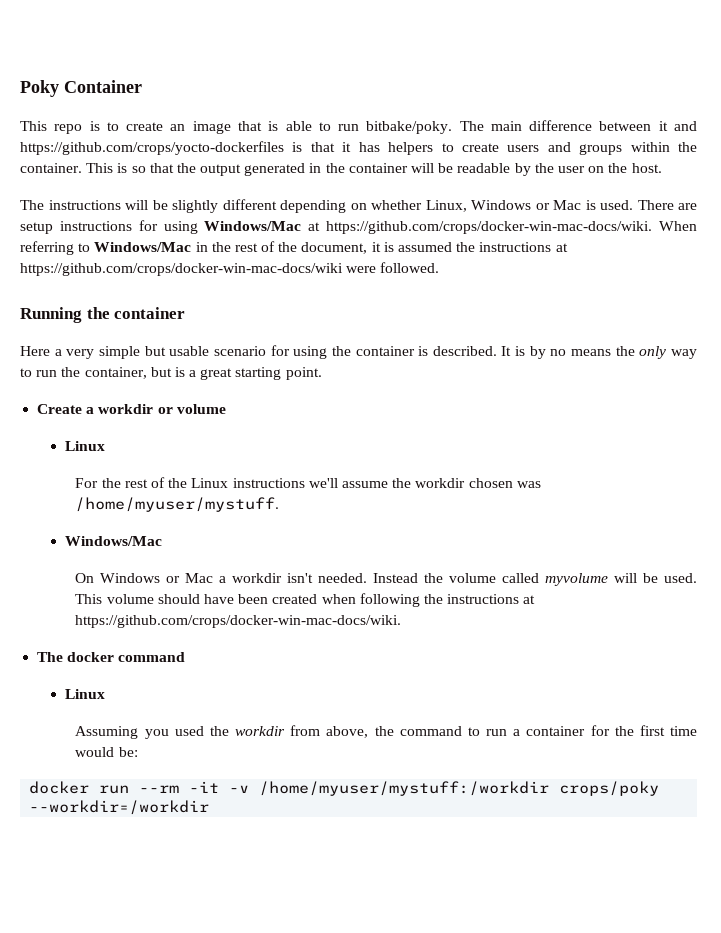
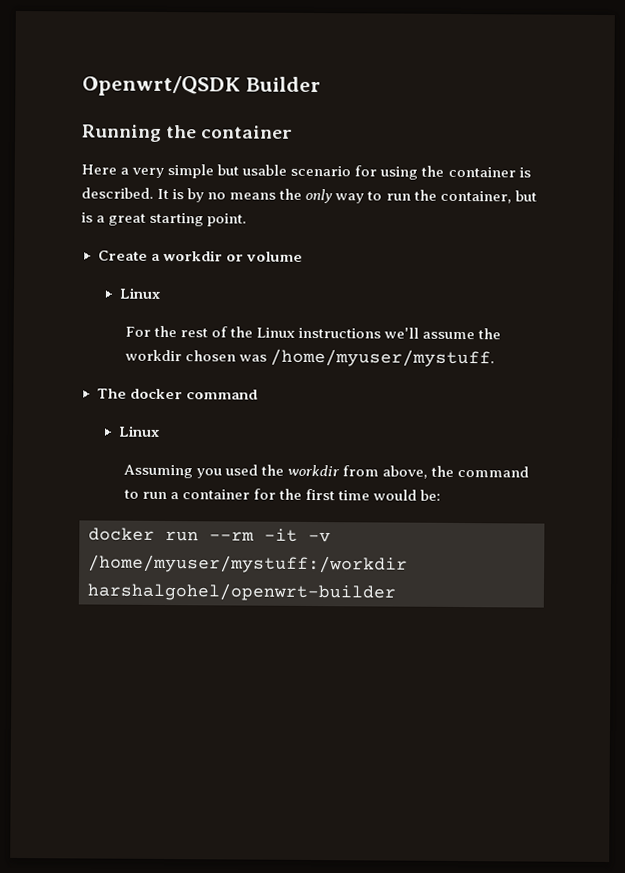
- Poky Container
- This repo is to create an image that is able to run bitbake/poky. The main difference between it and https://github.com/crops/yocto-dockerfiles is that it has helpers to create users and groups within the container. This is so that the output generated in the container will be readable by the user on the host.
- The instructions will be slightly different depending on whether Linux, Windows or Mac is used. There are setup instructions for using Windows/Mac at https://github.com/crops/docker-win-mac-docs/wiki. When referring to Windows/Mac in the rest of the document, it is assumed the instructions at https://github.com/crops/docker-win-mac-docs/wiki were followed.
+ Openwrt/QSDK Builder
  For the rest of the Linux instructions we'll assume the workdir chosen was /home/myuser/mystuff.
- Windows/Mac
- On Windows or Mac a workdir isn't needed. Instead the volume called myvolume will be used. This volume should have been created when following the instructions at https://github.com/crops/docker-win-mac-docs/wiki.
- docker run --rm -it -v /home/myuser/mystuff:/workdir crops/poky --workdir=/workdir
+ docker run --rm -it -v /home/myuser/mystuff:/workdir harshalgohel/openwrt-builder

